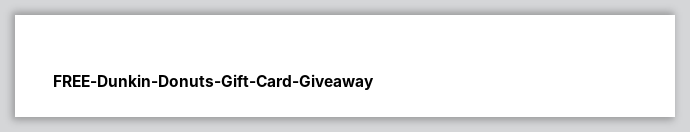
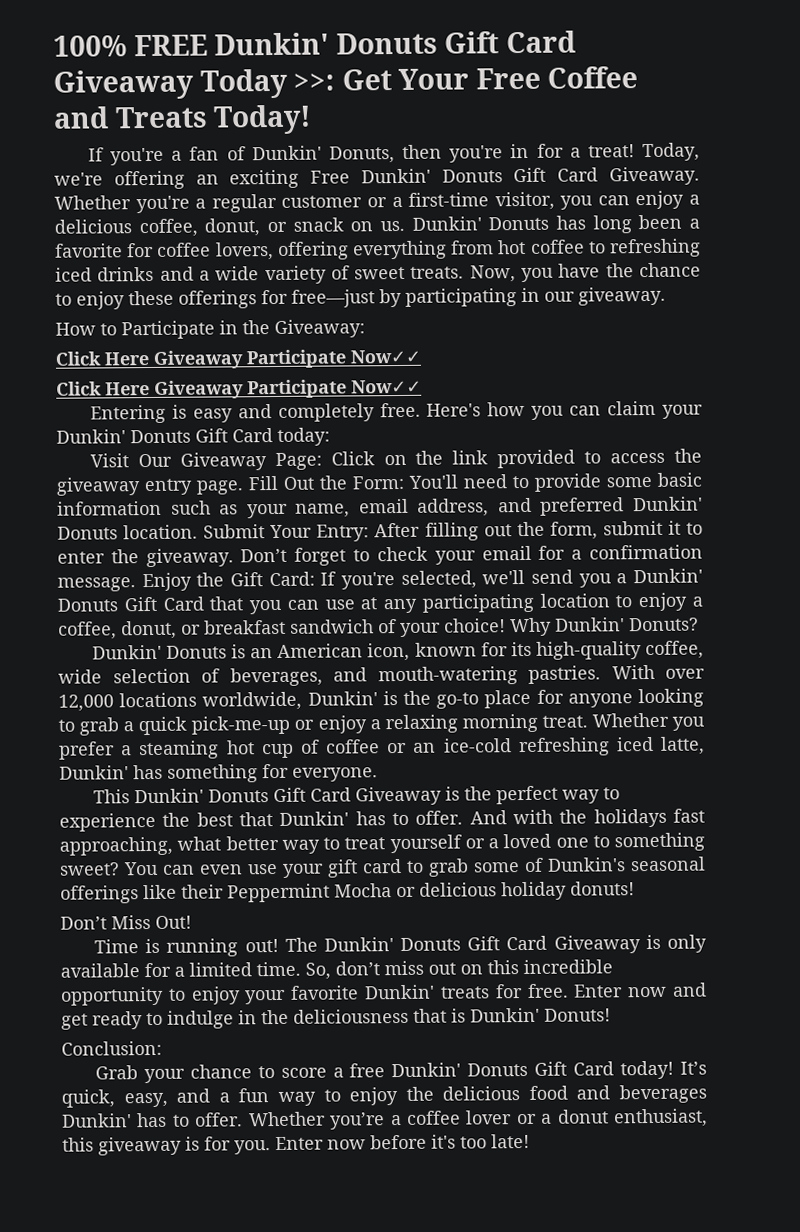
- FREE-Dunkin-Donuts-Gift-Card-Giveaway
+ 100% FREE Dunkin' Donuts Gift Card Giveaway Today >>: Get Your Free Coffee and Treats Today!
+ If you're a fan of Dunkin' Donuts, then you're in for a treat! Today, we're offering an exciting Free Dunkin' Donuts Gift Card Giveaway. Whether you're a regular customer or a first-time visitor, you can enjoy a delicious coffee, donut, or snack on us. Dunkin' Donuts has long been a favorite for coffee lovers, offering everything from hot coffee to refreshing iced drinks and a wide variety of sweet treats. Now, you have the chance to enjoy these offerings for free—just by participating in our giveaway.
+ How to Participate in the Giveaway:
+ Click Here Giveaway Participate Now✓✓
+ Click Here Giveaway Participate Now✓✓
+ Entering is easy and completely free. Here's how you can claim your Dunkin' Donuts Gift Card today:
+ Visit Our Giveaway Page: Click on the link provided to access the giveaway entry page. Fill Out the Form: You'll need to provide some basic information such as your name, email address, and preferred Dunkin' Donuts location. Submit Your Entry: After filling out the form, submit it to enter the giveaway. Don’t forget to check your email for a confirmation message. Enjoy the Gift Card: If you're selected, we'll send you a Dunkin' Donuts Gift Card that you can use at any participating location to enjoy a coffee, donut, or breakfast sandwich of your choice! Why Dunkin' Donuts?
+ Dunkin' Donuts is an American icon, known for its high-quality coffee, wide selection of beverages, and mouth-watering pastries. With over 12,000 locations worldwide, Dunkin' is the go-to place for anyone looking to grab a quick pick-me-up or enjoy a relaxing morning treat. Whether you prefer a steaming hot cup of coffee or an ice-cold refreshing iced latte, Dunkin' has something for everyone.
+ This Dunkin' Donuts Gift Card Giveaway is the perfect way to experience the best that Dunkin' has to offer. And with the holidays fast approaching, what better way to treat yourself or a loved one to something sweet? You can even use your gift card to grab some of Dunkin's seasonal offerings like their Peppermint Mocha or delicious holiday donuts!
+ Don’t Miss Out!
+ Time is running out! The Dunkin' Donuts Gift Card Giveaway is only available for a limited time. So, don’t miss out on this incredible opportunity to enjoy your favorite Dunkin' treats for free. Enter now and get ready to indulge in the deliciousness that is Dunkin' Donuts!
+ Conclusion:
+ Grab your chance to score a free Dunkin' Donuts Gift Card today! It’s quick, easy, and a fun way to enjoy the delicious food and beverages Dunkin' has to offer. Whether you’re a coffee lover or a donut enthusiast, this giveaway is for you. Enter now before it's too late!

